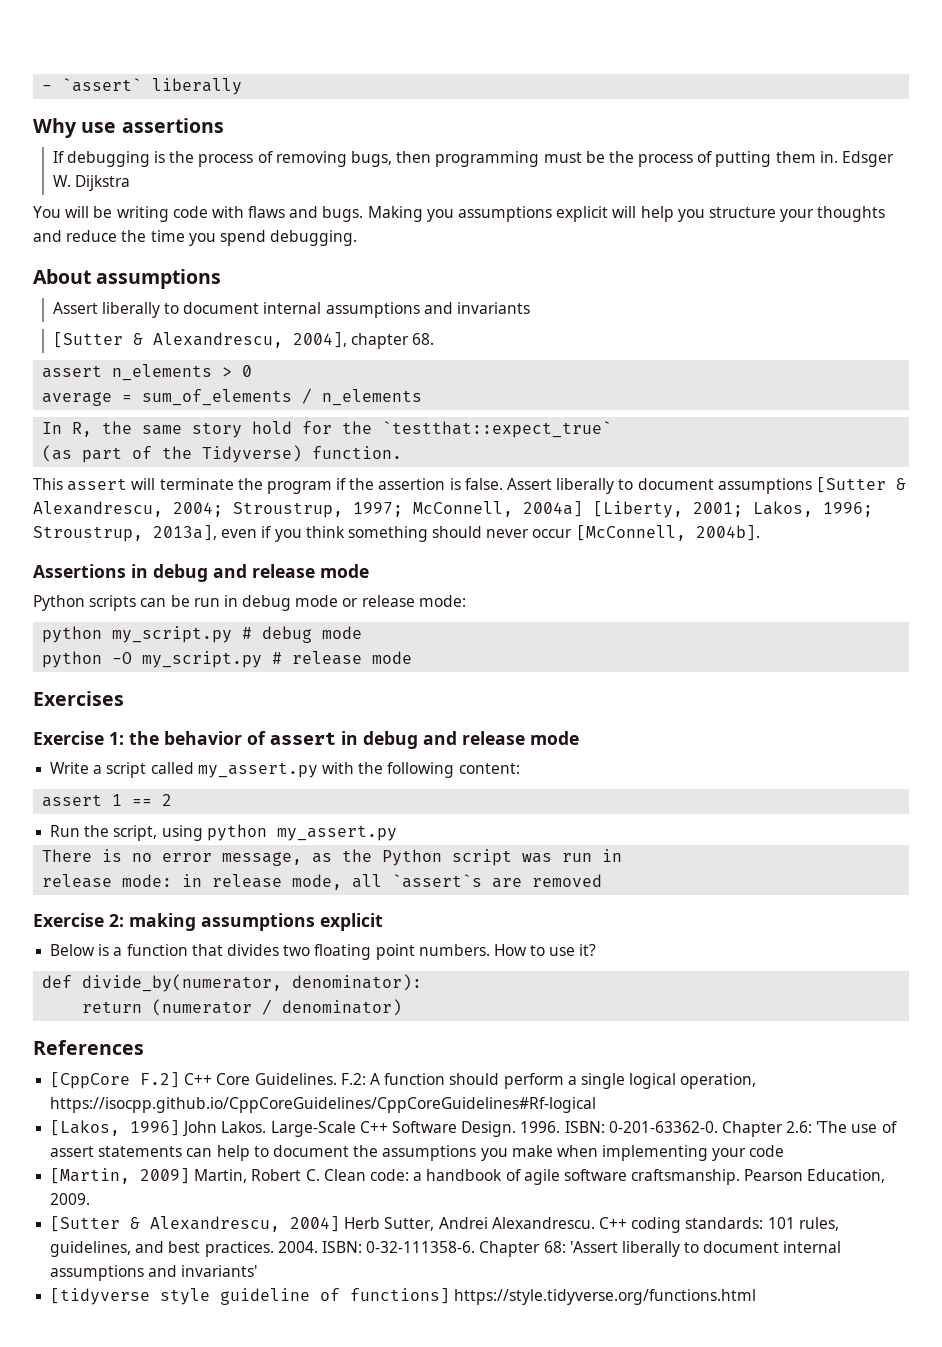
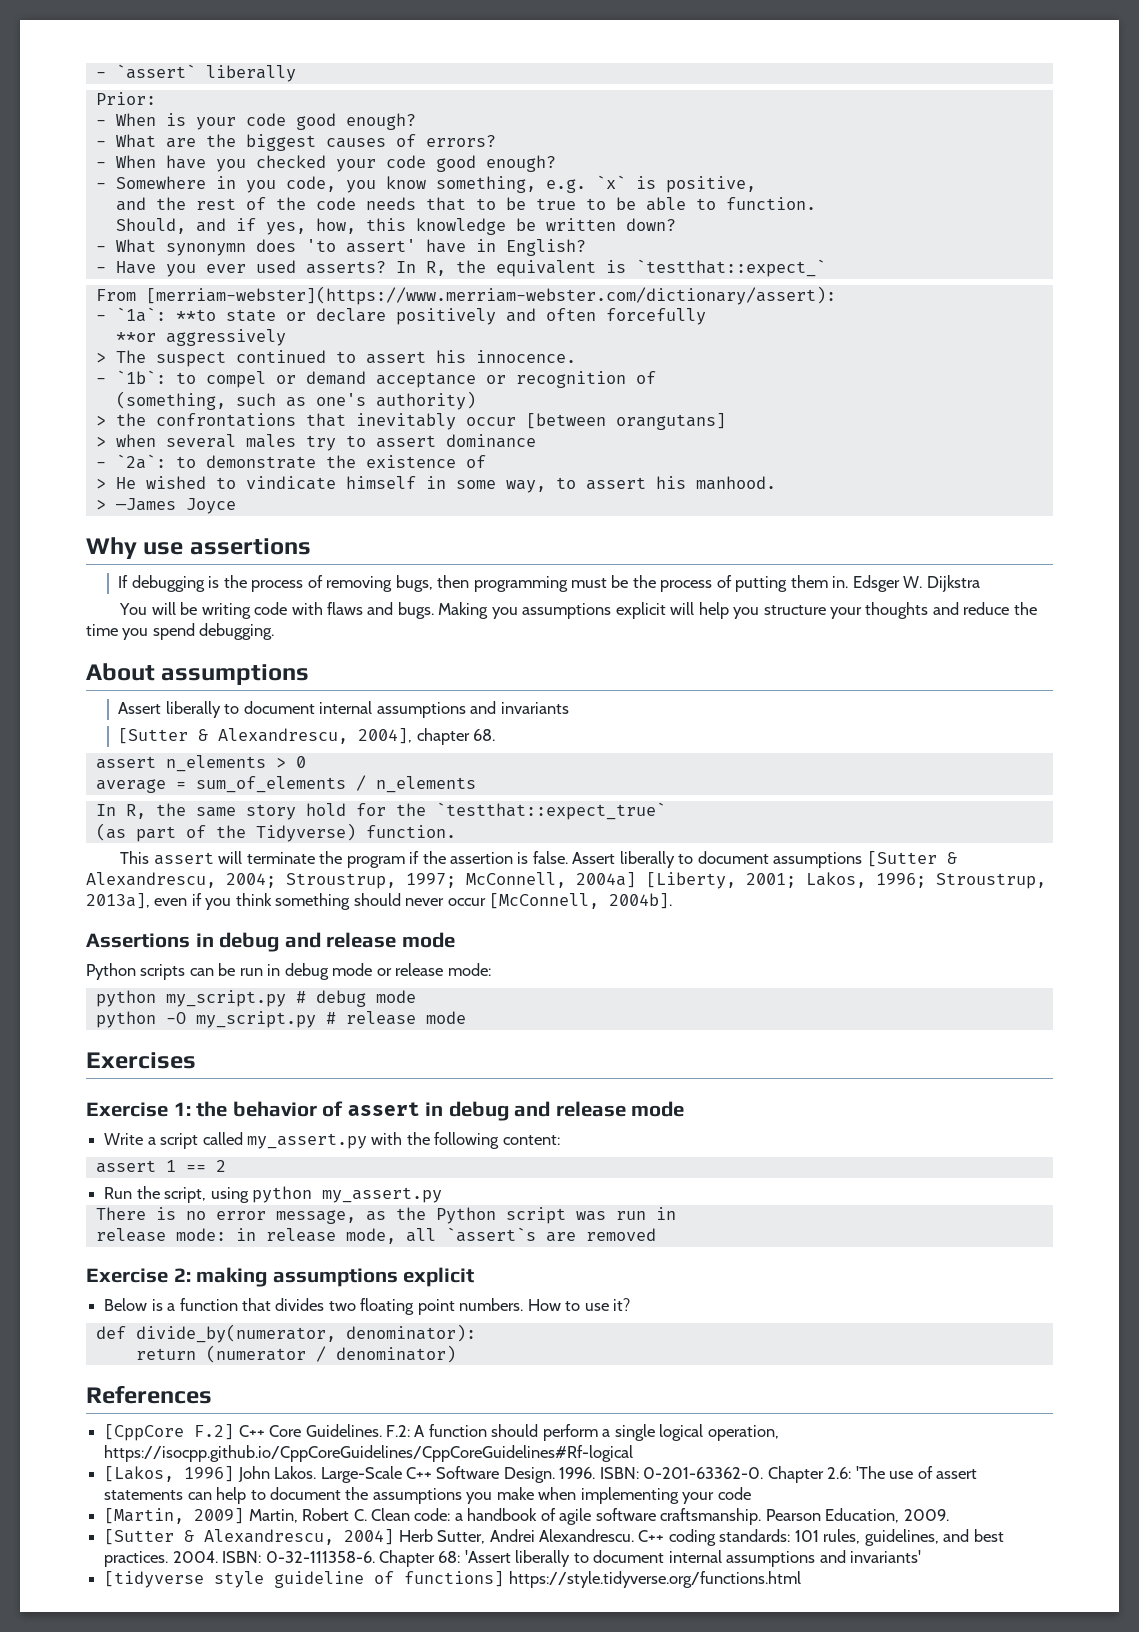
+ Prior:
+ - When is your code good enough?
+ - What are the biggest causes of errors?
+ - When have you checked your code good enough?
+ - Somewhere in you code, you know something, e.g. `x` is positive,
+ and the rest of the code needs that to be true to be able to function.
+ Should, and if yes, how, this knowledge be written down?
+ - What synonymn does 'to assert' have in English?
+ - Have you ever used asserts? In R, the equivalent is `testthat::expect_`
+ From [merriam-webster](https://www.merriam-webster.com/dictionary/assert):
+ - `1a`: **to state or declare positively and often forcefully
+ **or aggressively
+ > The suspect continued to assert his innocence.
+ - `1b`: to compel or demand acceptance or recognition of
+ (something, such as one's authority)
+ > the confrontations that inevitably occur [between orangutans]
+ > when several males try to assert dominance
+ - `2a`: to demonstrate the existence of
+ > He wished to vindicate himself in some way, to assert his manhood.
+ > —James Joyce

